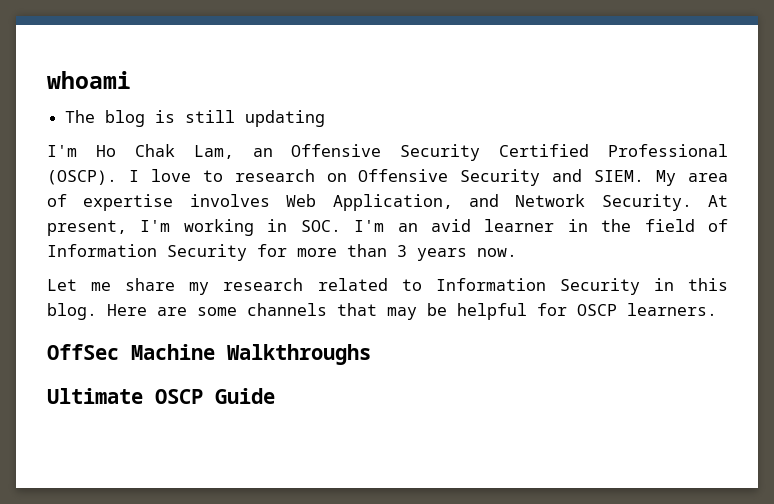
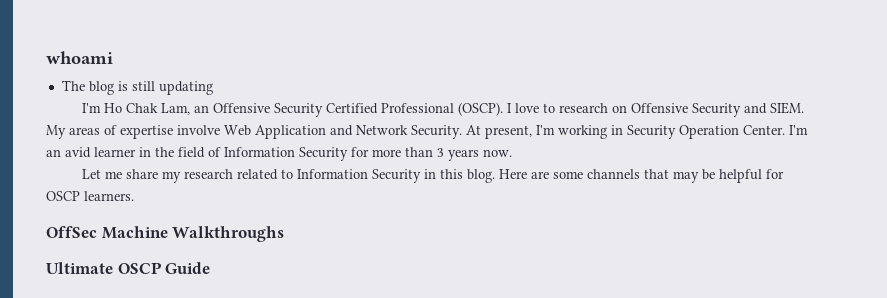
- My area of expertise involves Web Application, and Network Security.
+ My areas of expertise involve Web Application and Network Security.
- At present, I'm working in SOC. I'm an avid learner in the field of Information Security for more than 3 years now.
+ At present, I'm working in Security Operation Center. I'm an avid learner in the field of Information Security for more than 3 years now.

